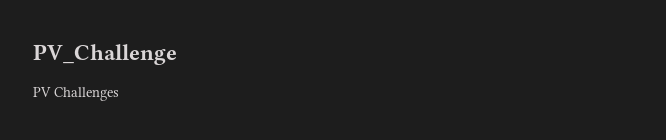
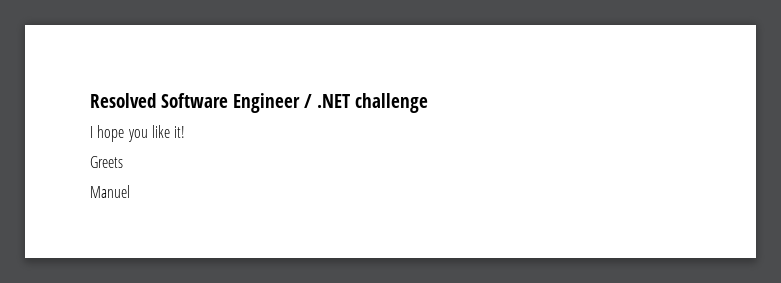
- PV_Challenge
- PV Challenges
+ Resolved Software Engineer / .NET challenge
+ I hope you like it!
+ Greets
+ Manuel

